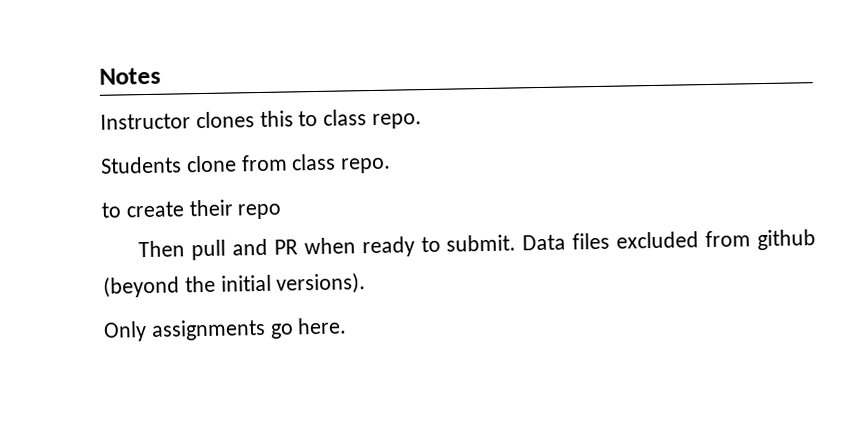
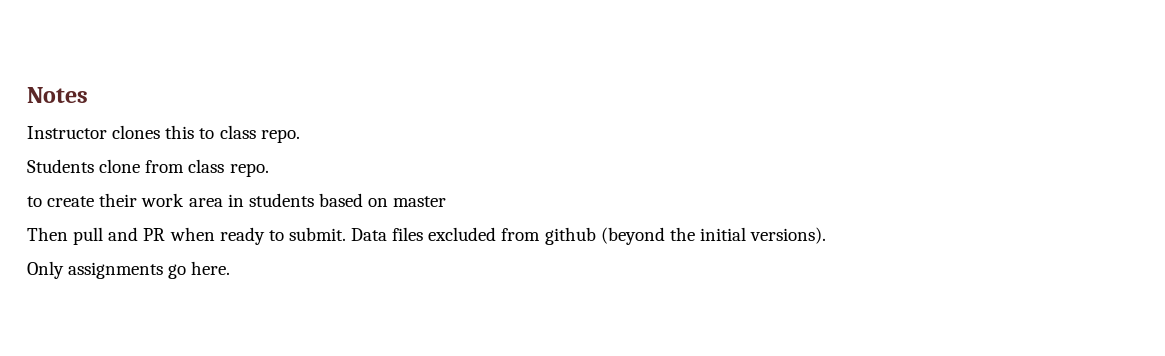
- to create their repo
+ to create their work area in students based on master

